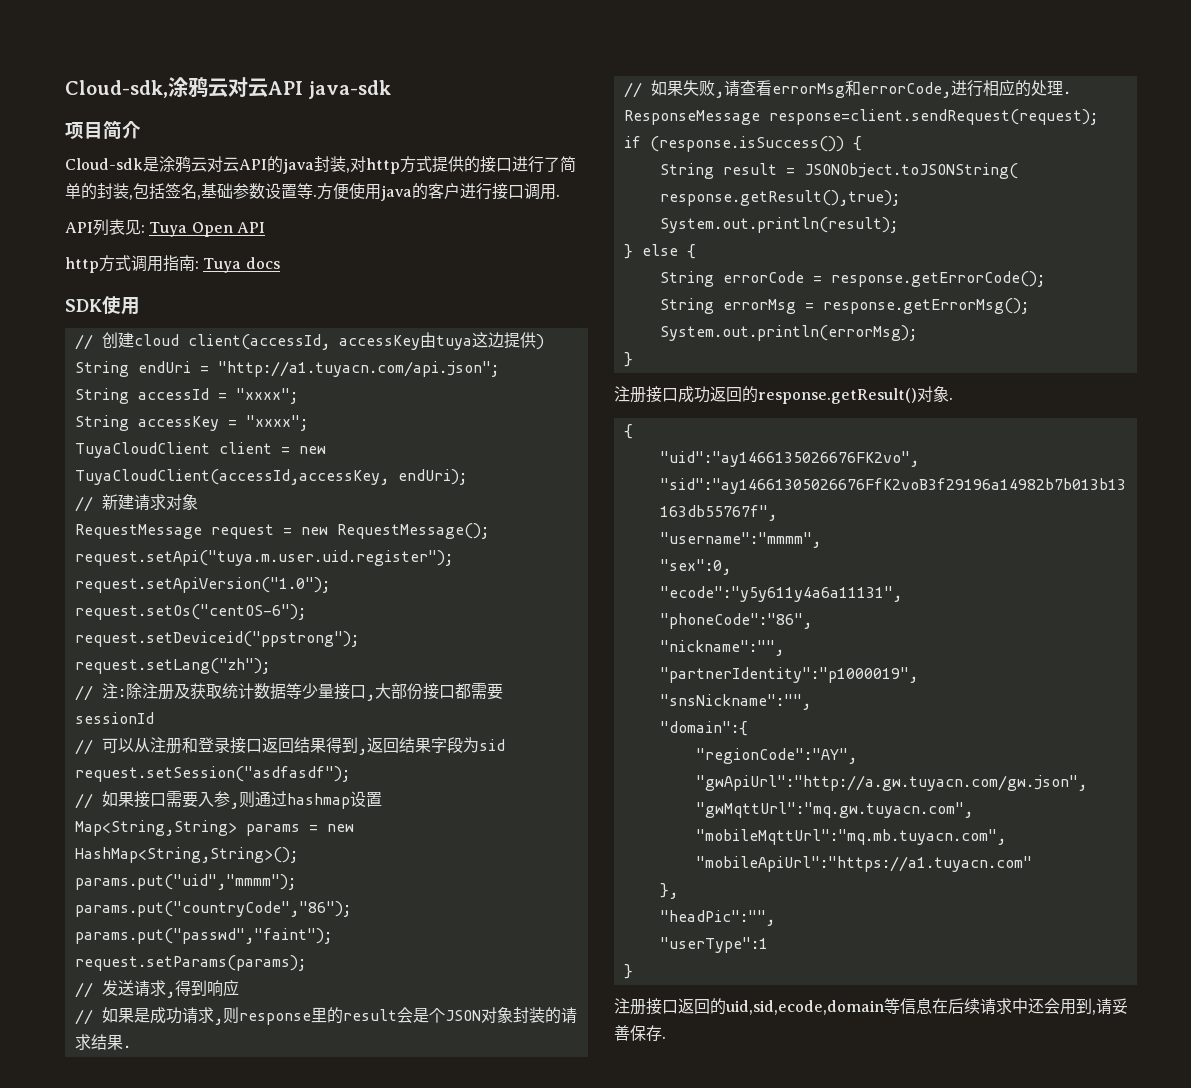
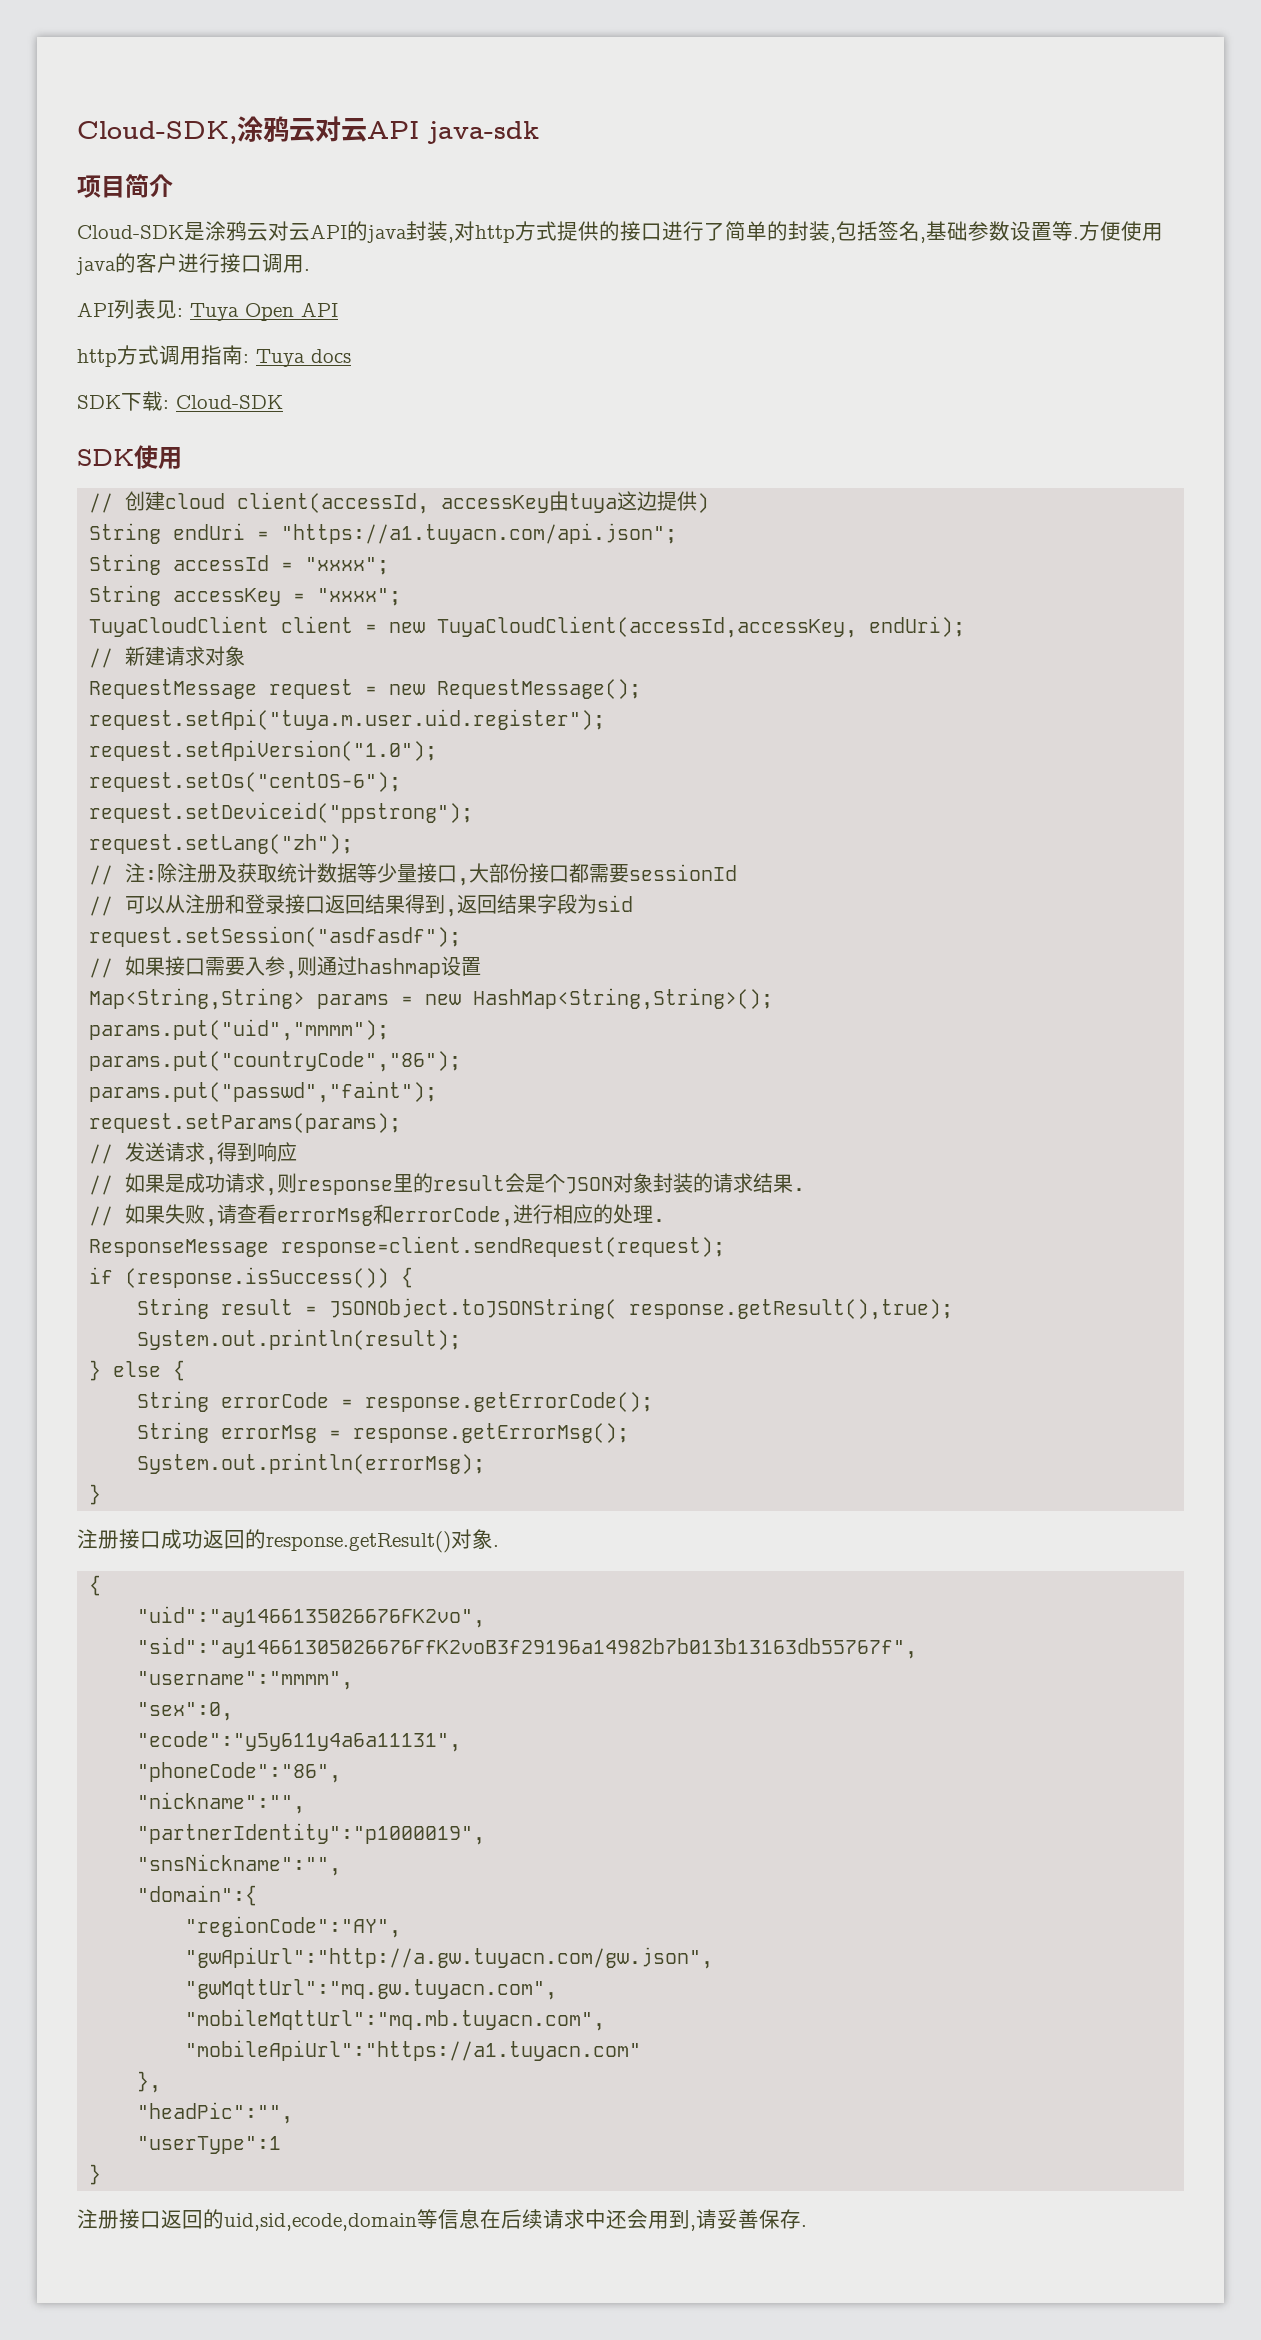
- Cloud-sdk,涂鸦云对云API java-sdk
+ Cloud-SDK,涂鸦云对云API java-sdk
- Cloud-sdk是涂鸦云对云API的java封装,对http方式提供的接口进行了简单的封装,包括签名,基础参数设置等.
+ Cloud-SDK是涂鸦云对云API的java封装,对http方式提供的接口进行了简单的封装,包括签名,基础参数设置等.
+ SDK下载: Cloud-SDK
- String endUri = "http://a1.tuyacn.com/api.json";
+ String endUri = "https://a1.tuyacn.com/api.json";

